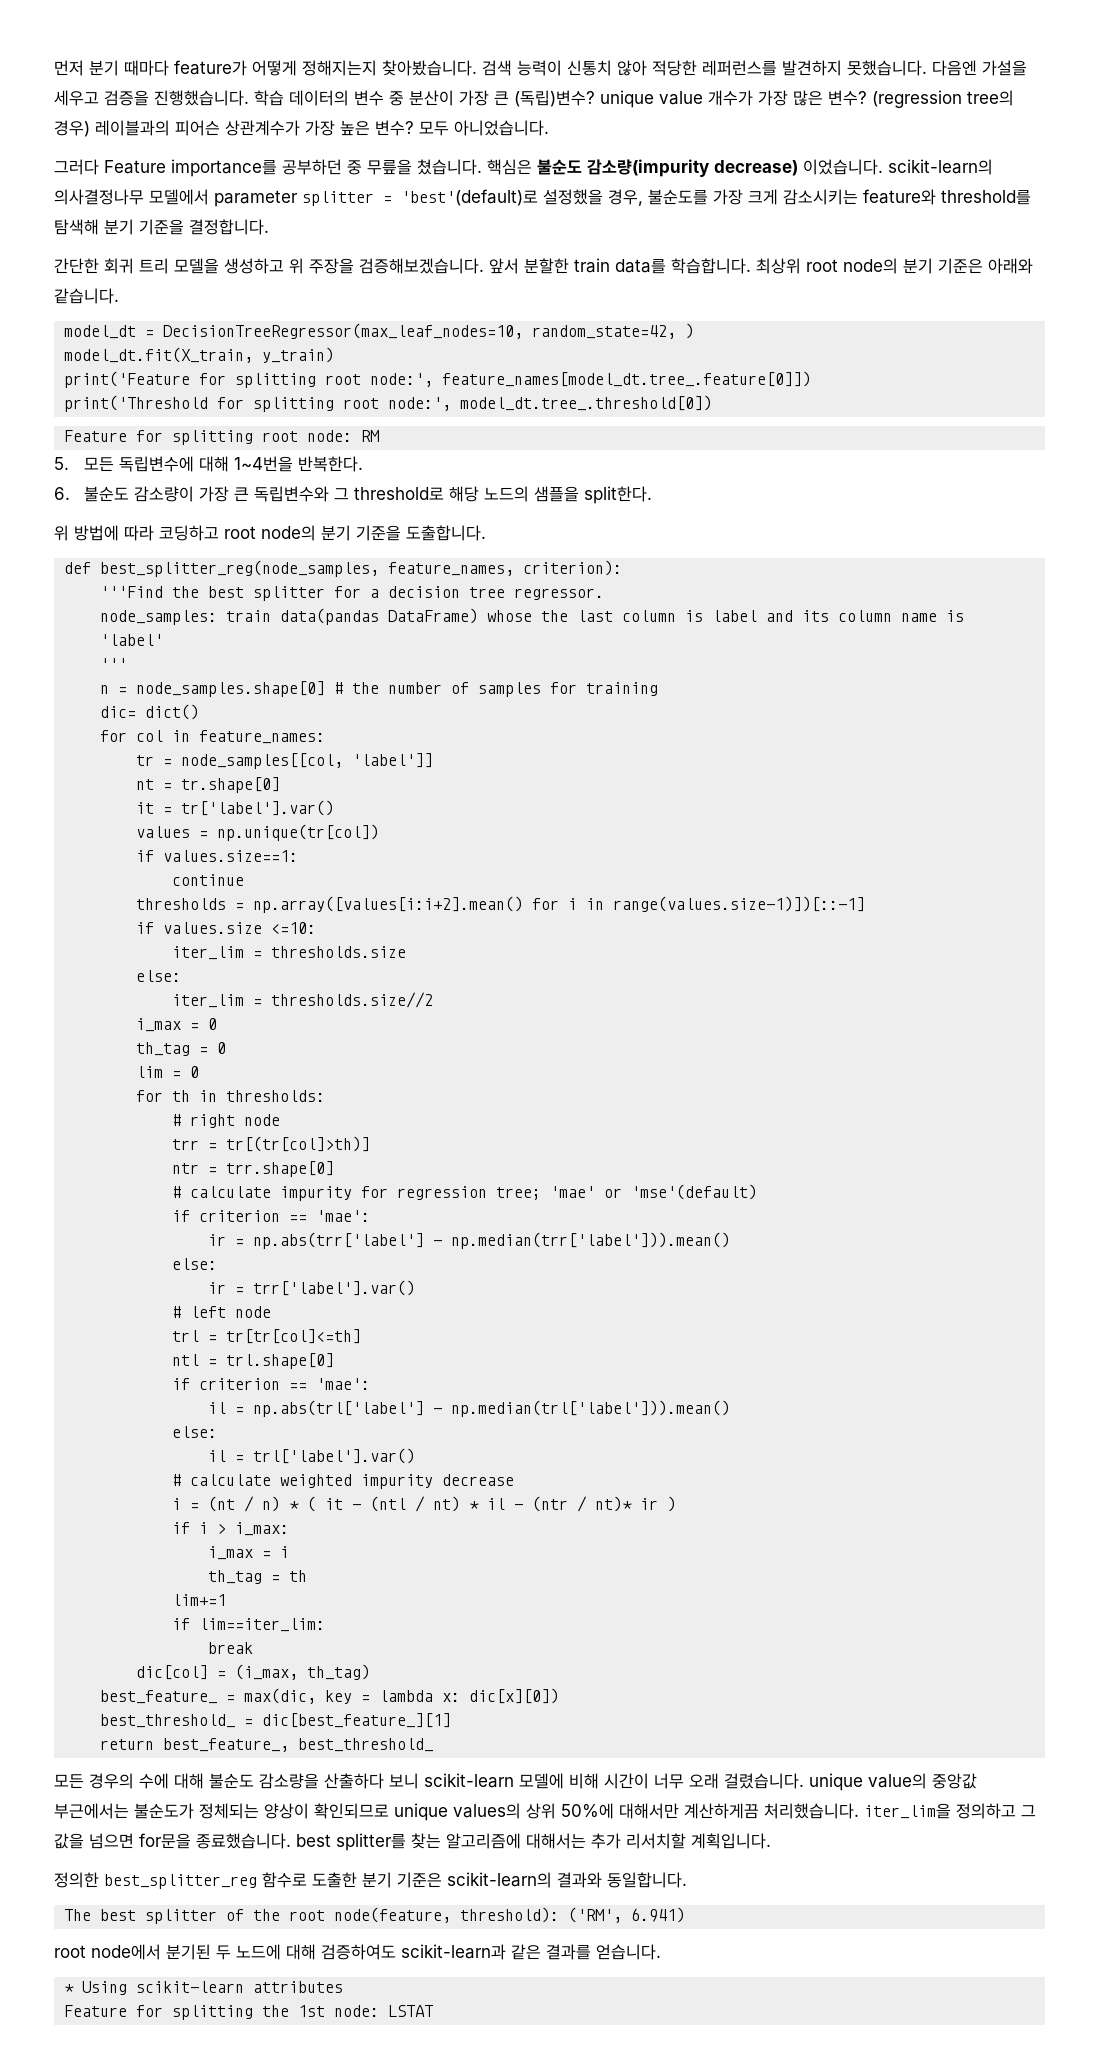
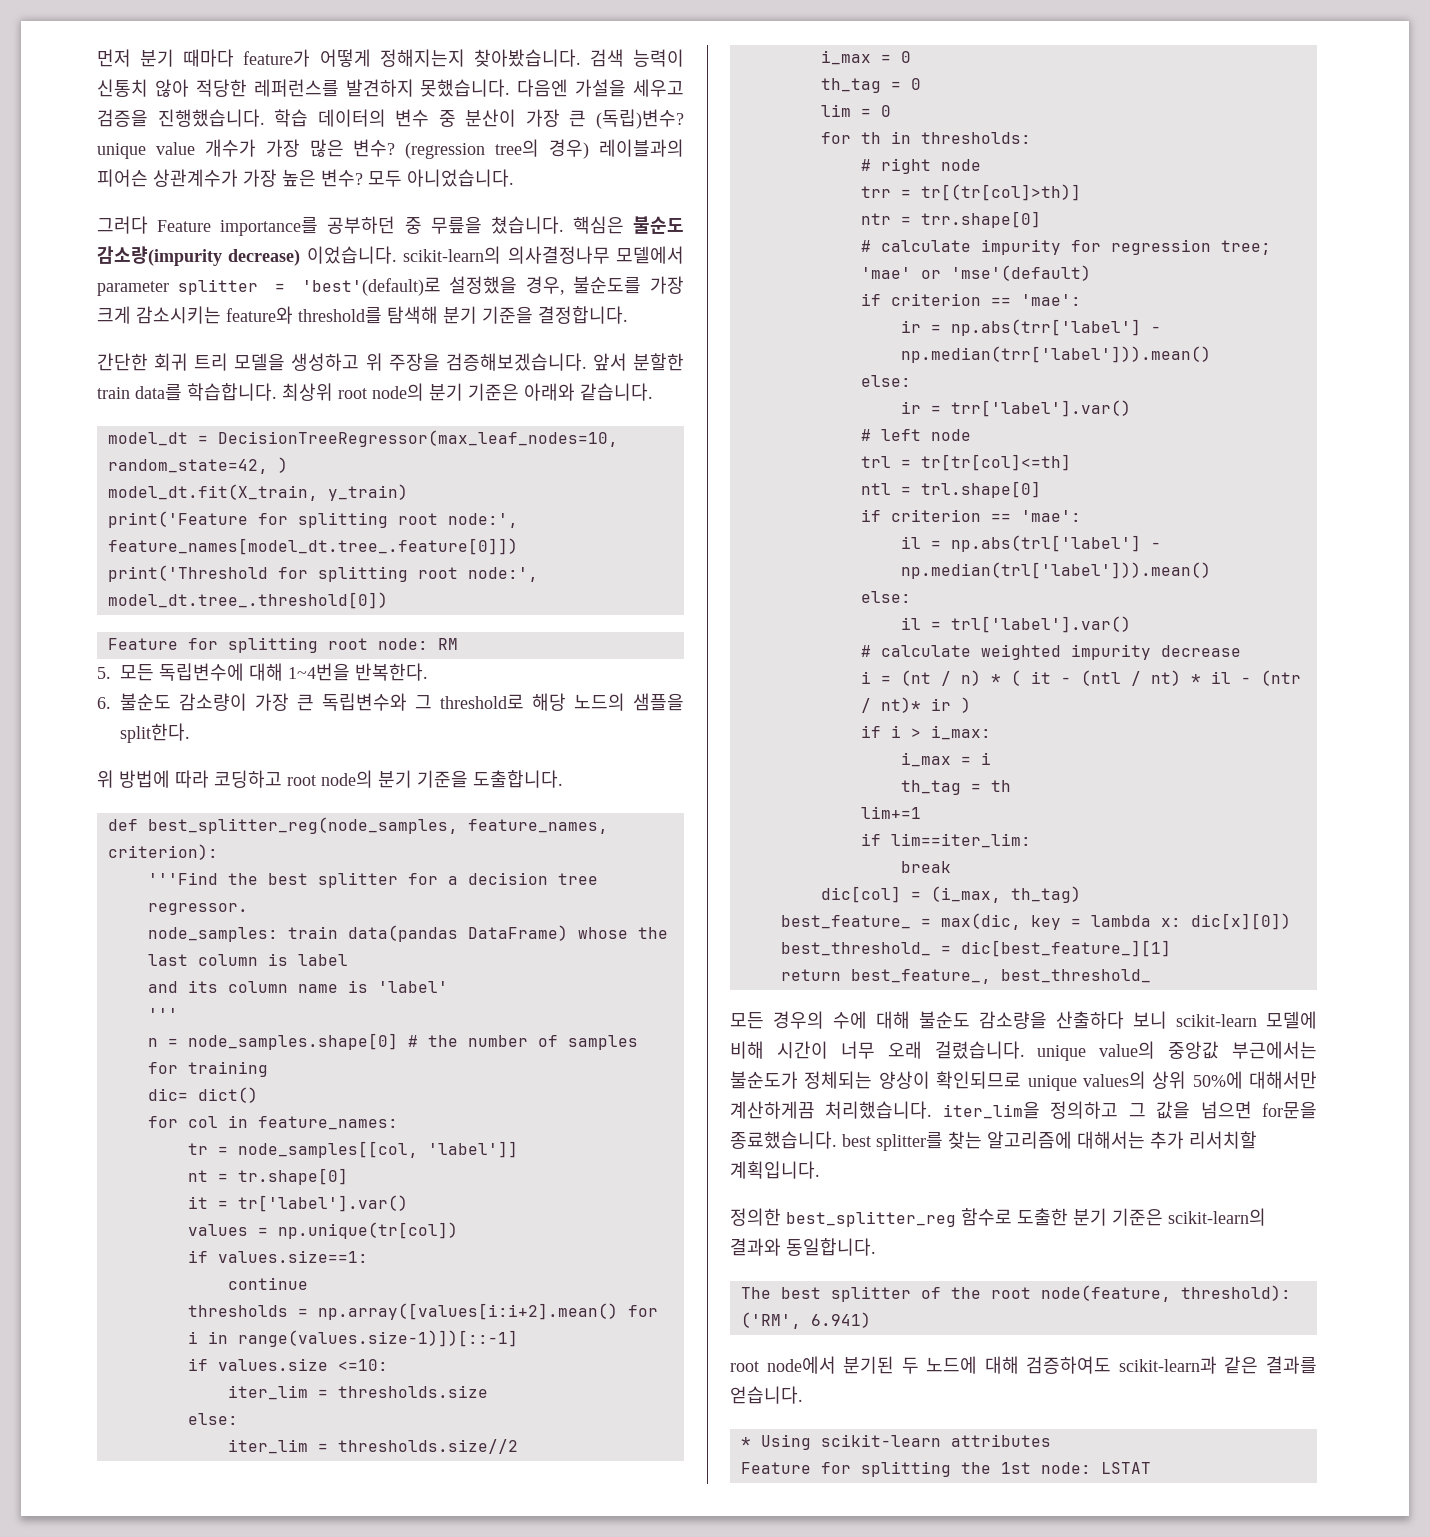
- node_samples: train data(pandas DataFrame) whose the last column is label and its column name is 'label'
+ node_samples: train data(pandas DataFrame) whose the last column is label
+ and its column name is 'label'

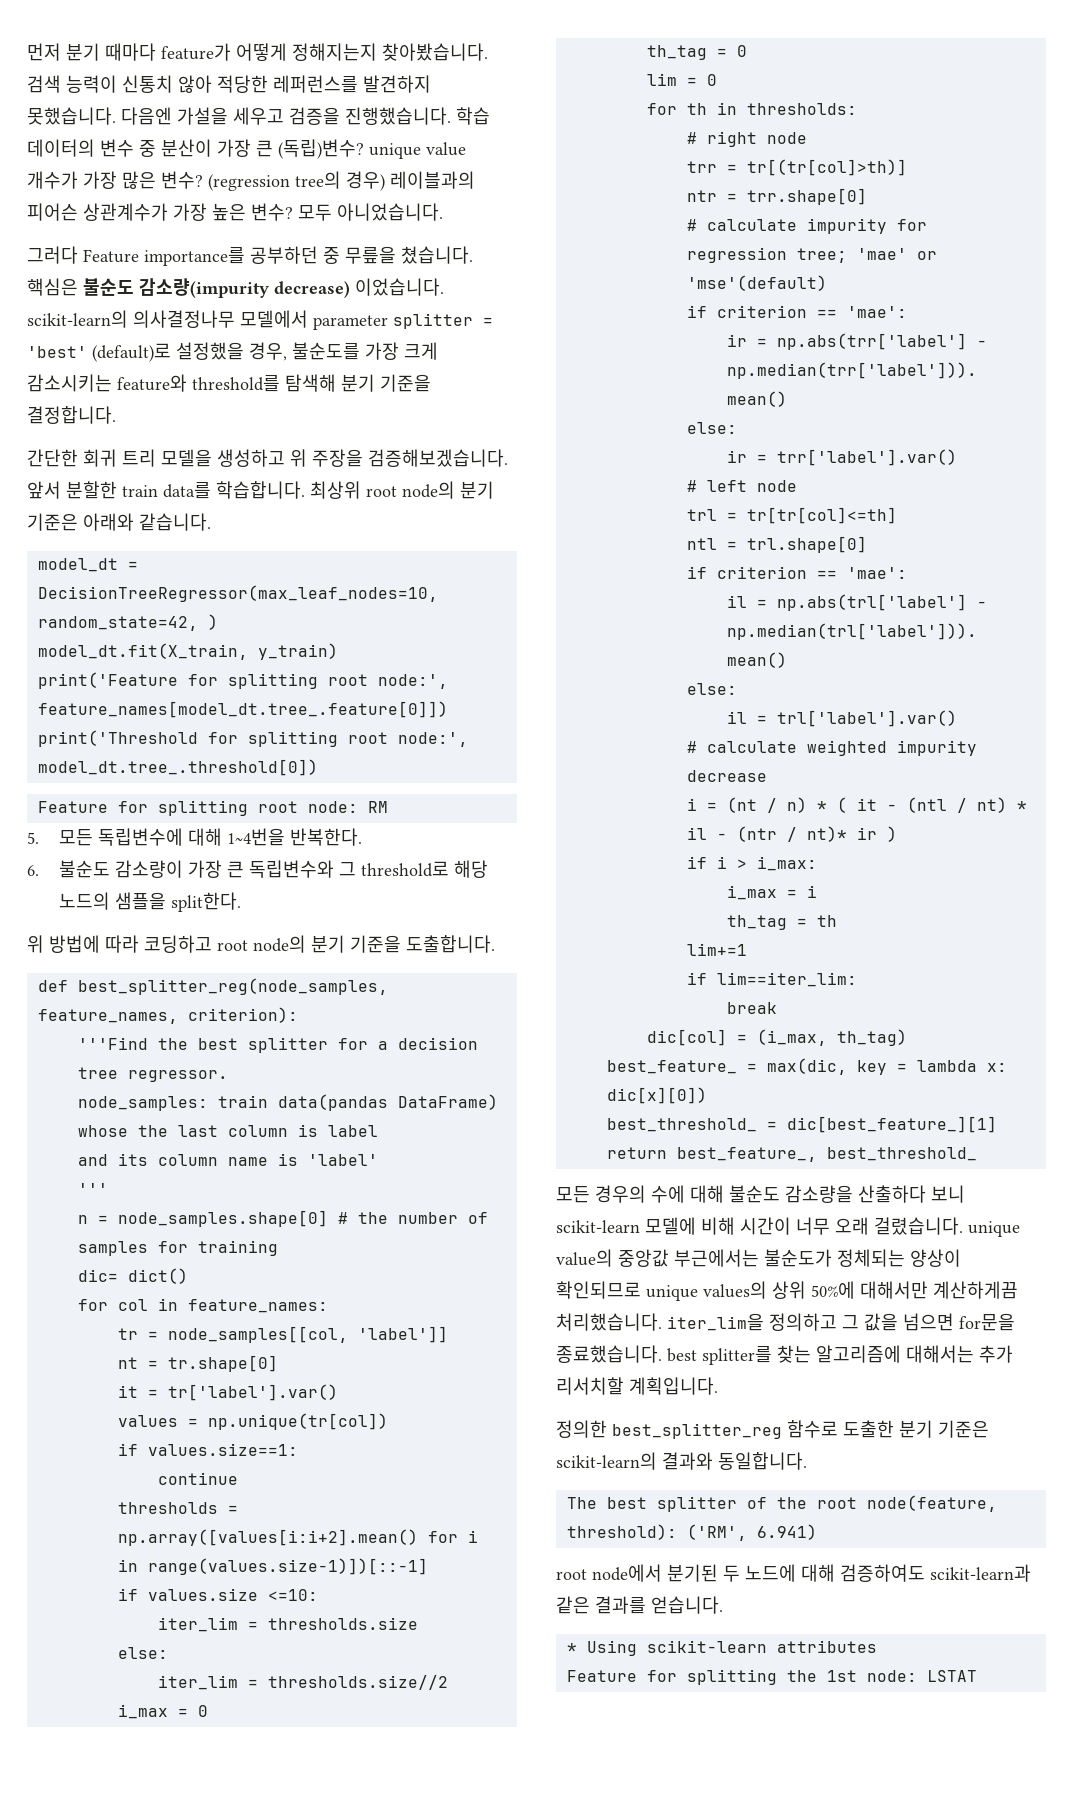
- 핵심은 불순도 감소량(impurity decrease) 이었습니다. scikit-learn의 의사결정나무 모델에서 parameter splitter = 'best'(default)로 설정했을 경우, 불순도를 가장 크게 감소시키는 feature와 threshold를 탐색해 분기 기준을 결정합니다.
+ 핵심은 불순도 감소량(impurity decrease) 이었습니다. scikit-learn의 의사결정나무 모델에서 parameter splitter = 'best' (default)로 설정했을 경우, 불순도를 가장 크게 감소시키는 feature와 threshold를 탐색해 분기 기준을 결정합니다.

